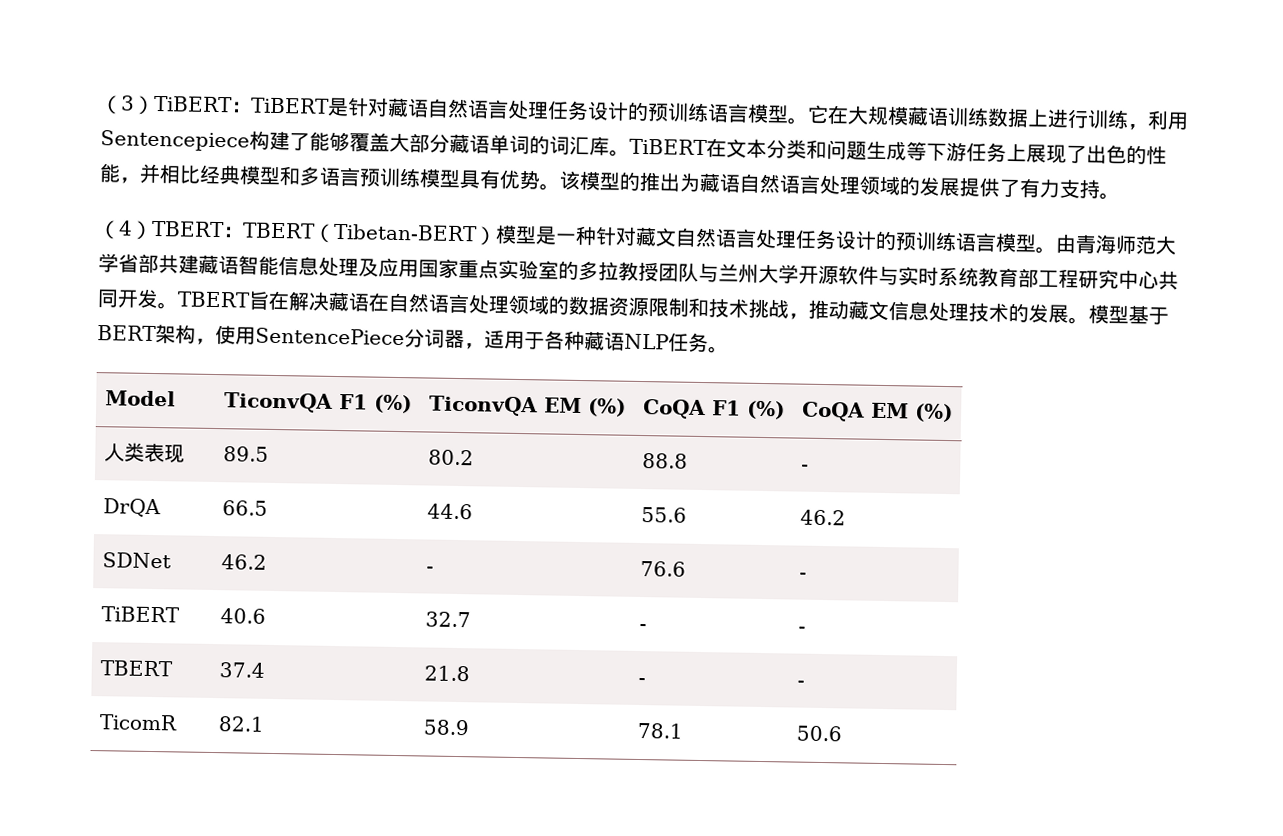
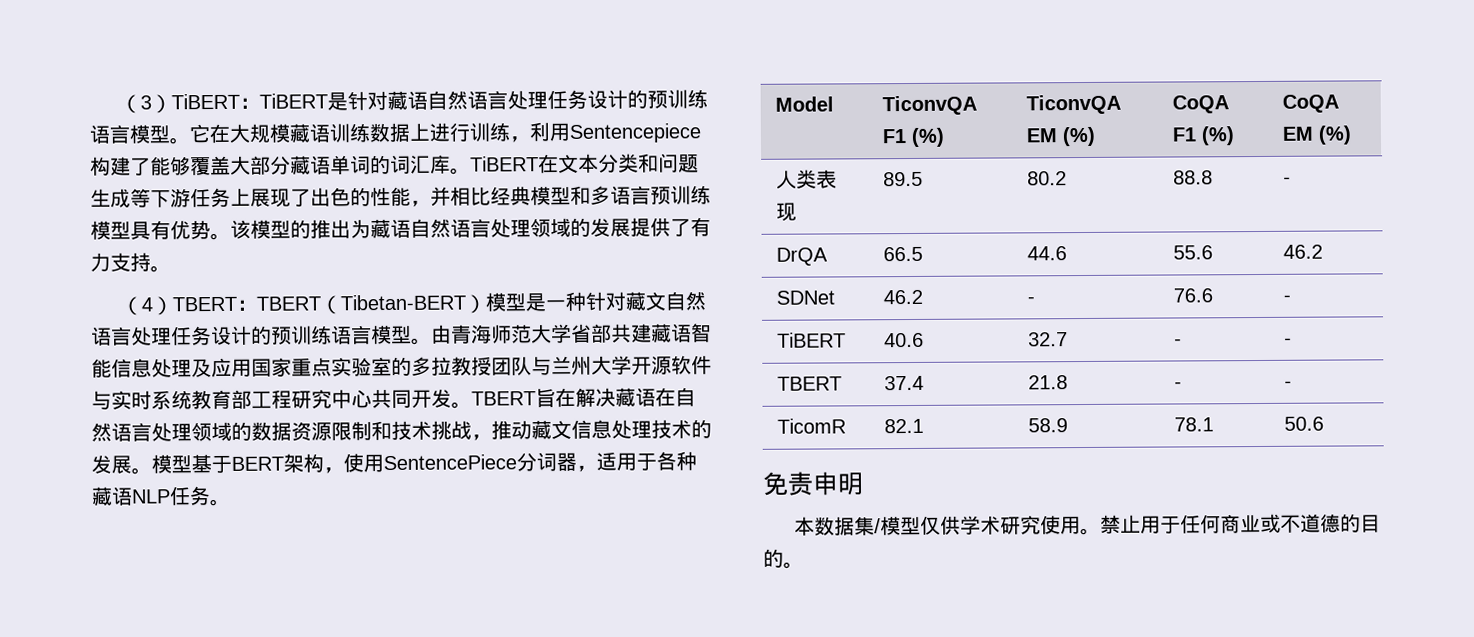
+ 免责申明
+ 本数据集/模型仅供学术研究使用。禁止用于任何商业或不道德的目的。

